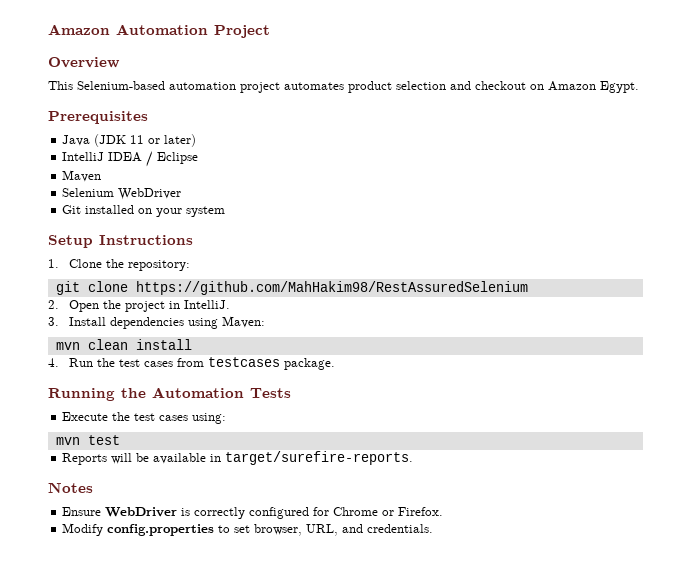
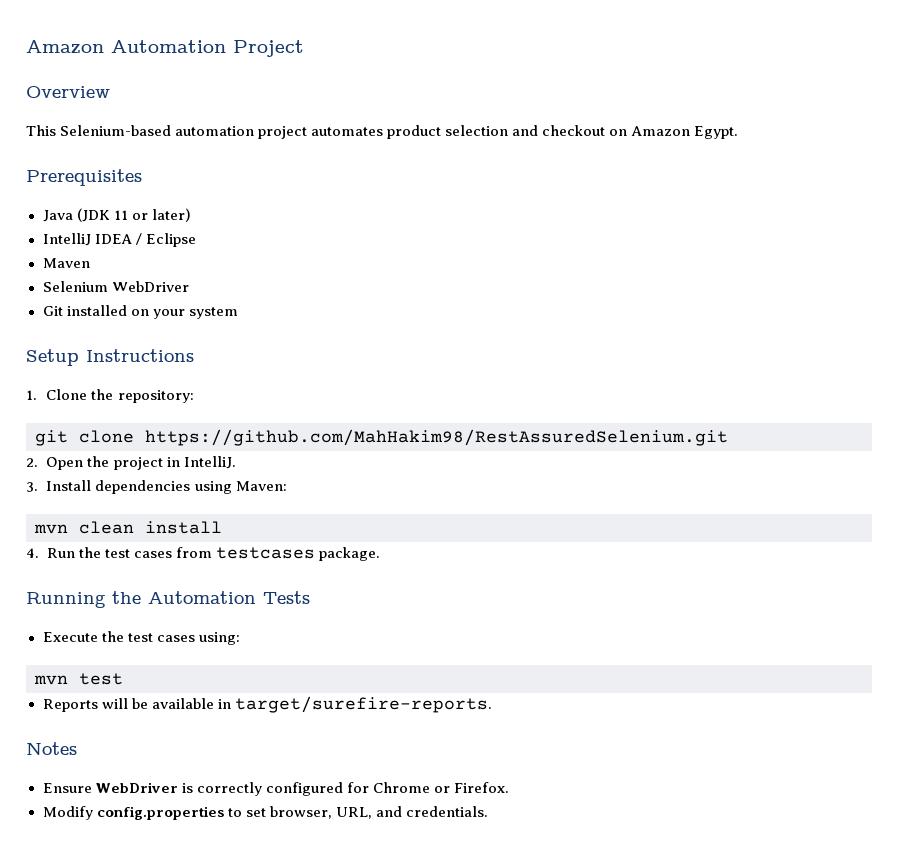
- git clone https://github.com/MahHakim98/RestAssuredSelenium
+ git clone https://github.com/MahHakim98/RestAssuredSelenium.git

